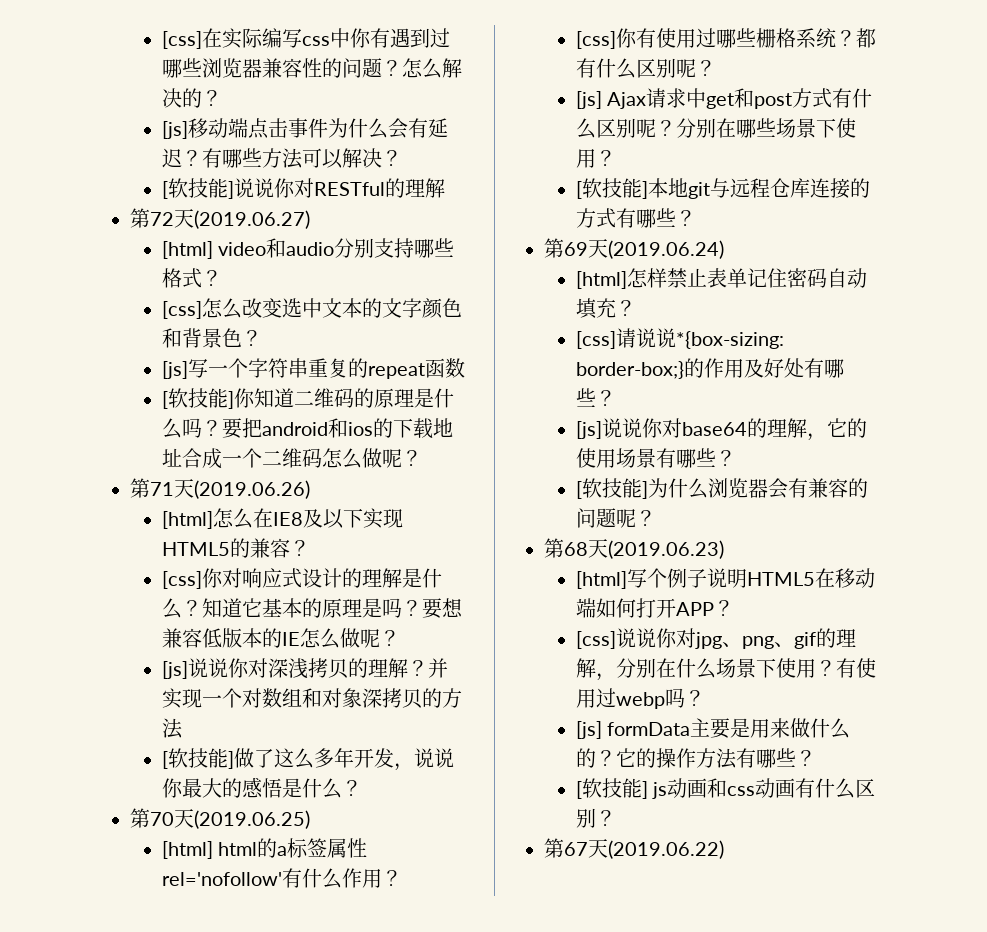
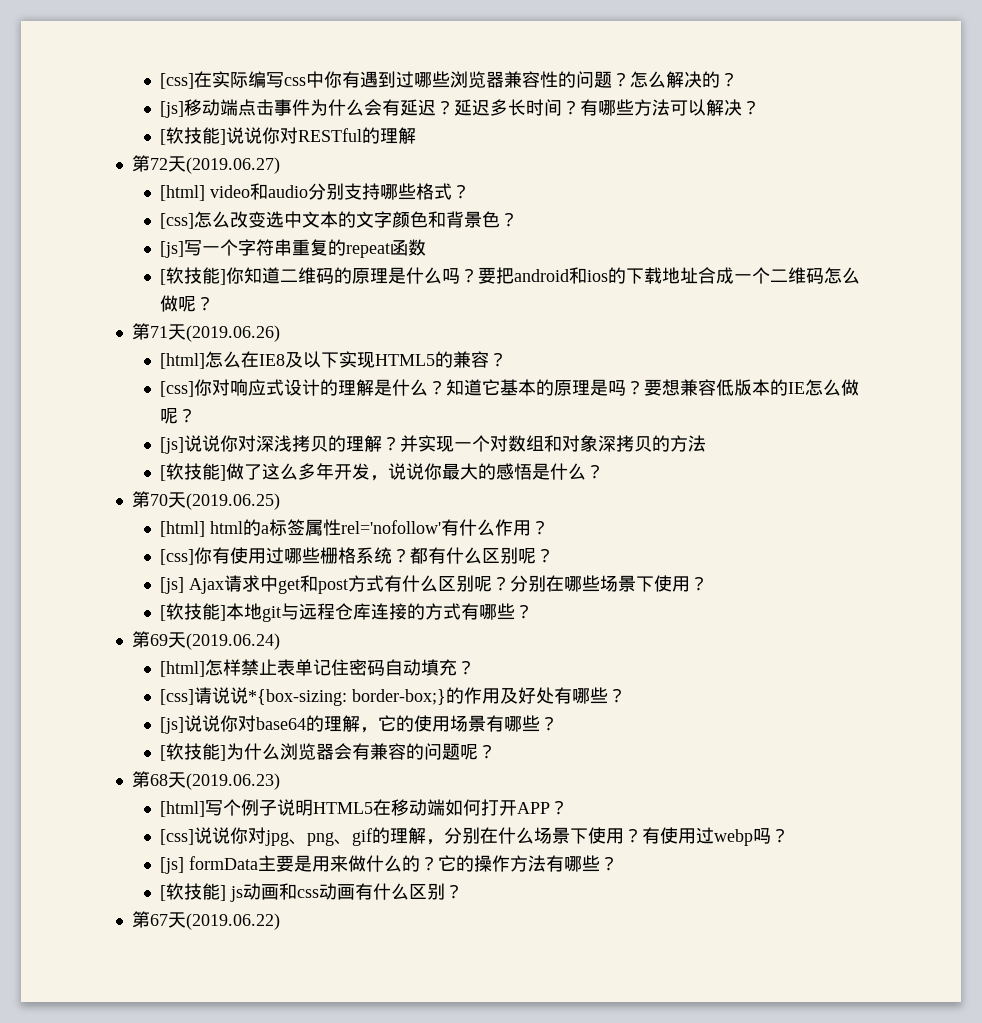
+ 延迟多长时间？

